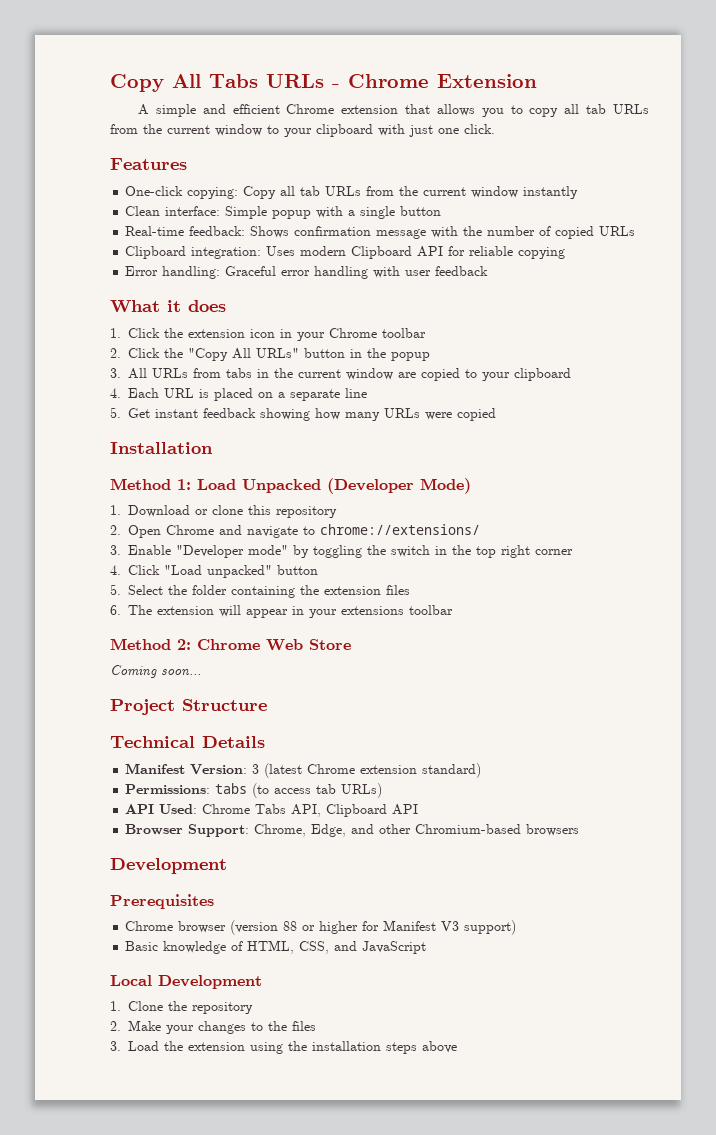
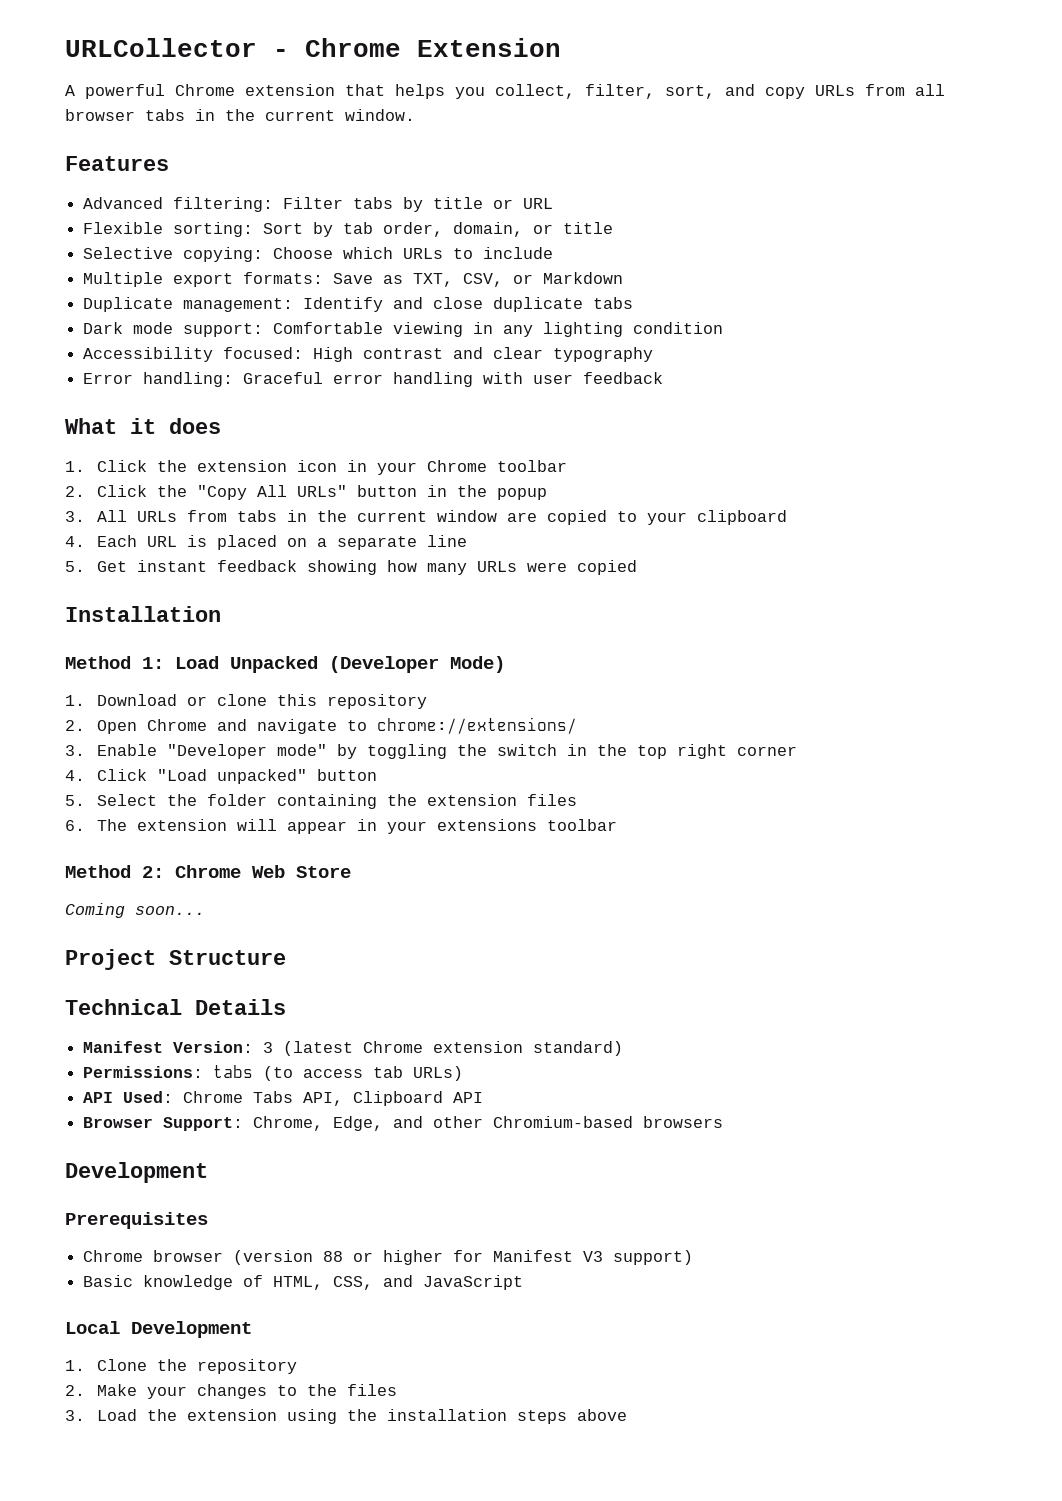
- Copy All Tabs URLs - Chrome Extension
+ URLCollector - Chrome Extension
- A simple and efficient Chrome extension that allows you to copy all tab URLs from the current window to your clipboard with just one click.
+ A powerful Chrome extension that helps you collect, filter, sort, and copy URLs from all browser tabs in the current window.
  Features
- One-click copying: Copy all tab URLs from the current window instantly
- Clean interface: Simple popup with a single button
- Real-time feedback: Shows confirmation message with the number of copied URLs
- Clipboard integration: Uses modern Clipboard API for reliable copying
+ Advanced filtering: Filter tabs by title or URL
+ Flexible sorting: Sort by tab order, domain, or title
+ Selective copying: Choose which URLs to include
+ Multiple export formats: Save as TXT, CSV, or Markdown
+ Duplicate management: Identify and close duplicate tabs
+ Dark mode support: Comfortable viewing in any lighting condition
+ Accessibility focused: High contrast and clear typography

